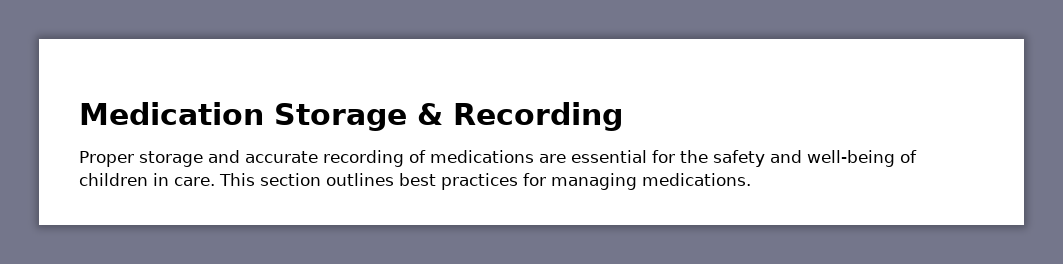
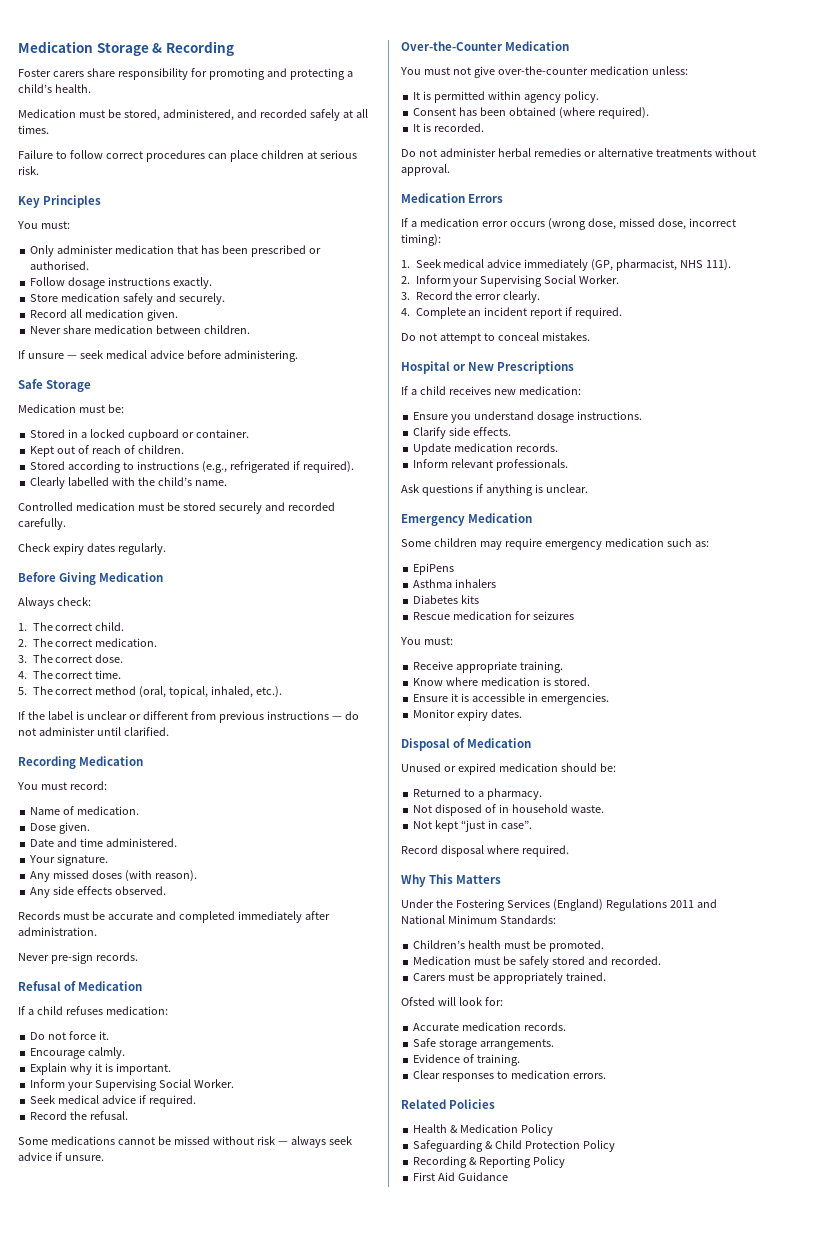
- Proper storage and accurate recording of medications are essential for the safety and well-being of children in care. This section outlines best practices for managing medications.
+ Foster carers share responsibility for promoting and protecting a child’s health.
+ Medication must be stored, administered, and recorded safely at all times.
+ Failure to follow correct procedures can place children at serious risk.
+ Key Principles
+ You must:
+ Only administer medication that has been prescribed or authorised.
+ Follow dosage instructions exactly.
+ Store medication safely and securely.
+ Record all medication given.
+ Never share medication between children.
+ If unsure — seek medical advice before administering.
+ Safe Storage
+ Medication must be:
+ Stored in a locked cupboard or container.
+ Kept out of reach of children.
+ Stored according to instructions (e.g., refrigerated if required).
+ Clearly labelled with the child’s name.
+ Controlled medication must be stored securely and recorded carefully.
+ Check expiry dates regularly.
+ Before Giving Medication
+ Always check:
+ 1. The correct child.
+ 2. The correct medication.
+ 3. The correct dose.
+ 4. The correct time.
+ 5. The correct method (oral, topical, inhaled, etc.).
+ If the label is unclear or different from previous instructions — do not administer until clarified.
+ Recording Medication
+ You must record:
+ Name of medication.
+ Dose given.
+ Date and time administered.
+ Your signature.
+ Any missed doses (with reason).
+ Any side effects observed.
+ Records must be accurate and completed immediately after administration.
+ Never pre-sign records.
+ Refusal of Medication
+ If a child refuses medication:
+ Do not force it.
+ Encourage calmly.
+ Explain why it is important.
+ Inform your Supervising Social Worker.
+ Seek medical advice if required.
+ Record the refusal.
+ Some medications cannot be missed without risk — always seek advice if unsure.
+ Over-the-Counter Medication
+ You must not give over-the-counter medication unless:
+ It is permitted within agency policy.
+ Consent has been obtained (where required).
+ It is recorded.
+ Do not administer herbal remedies or alternative treatments without approval.
+ Medication Errors
+ If a medication error occurs (wrong dose, missed dose, incorrect timing):
+ 1. Seek medical advice immediately (GP, pharmacist, NHS 111).
+ 2. Inform your Supervising Social Worker.
+ 3. Record the error clearly.
+ 4. Complete an incident report if required.
+ Do not attempt to conceal mistakes.
+ Hospital or New Prescriptions
+ If a child receives new medication:
+ Ensure you understand dosage instructions.
+ Clarify side effects.
+ Update medication records.
+ Inform relevant professionals.
+ Ask questions if anything is unclear.
+ Emergency Medication
+ Some children may require emergency medication such as:
+ EpiPens
+ Asthma inhalers
+ Diabetes kits
+ Rescue medication for seizures
+ You must:
+ Receive appropriate training.
+ Know where medication is stored.
+ Ensure it is accessible in emergencies.
+ Monitor expiry dates.
+ Disposal of Medication
+ Unused or expired medication should be:
+ Returned to a pharmacy.
+ Not disposed of in household waste.
+ Not kept “just in case”.
+ Record disposal where required.
+ Why This Matters
+ Under the Fostering Services (England) Regulations 2011 and National Minimum Standards:
+ Children’s health must be promoted.
+ Medication must be safely stored and recorded.
+ Carers must be appropriately trained.
+ Ofsted will look for:
+ Accurate medication records.
+ Safe storage arrangements.
+ Evidence of training.
+ Clear responses to medication errors.
+ Related Policies
+ Health & Medication Policy
+ Safeguarding & Child Protection Policy
+ Recording & Reporting Policy
+ First Aid Guidance

